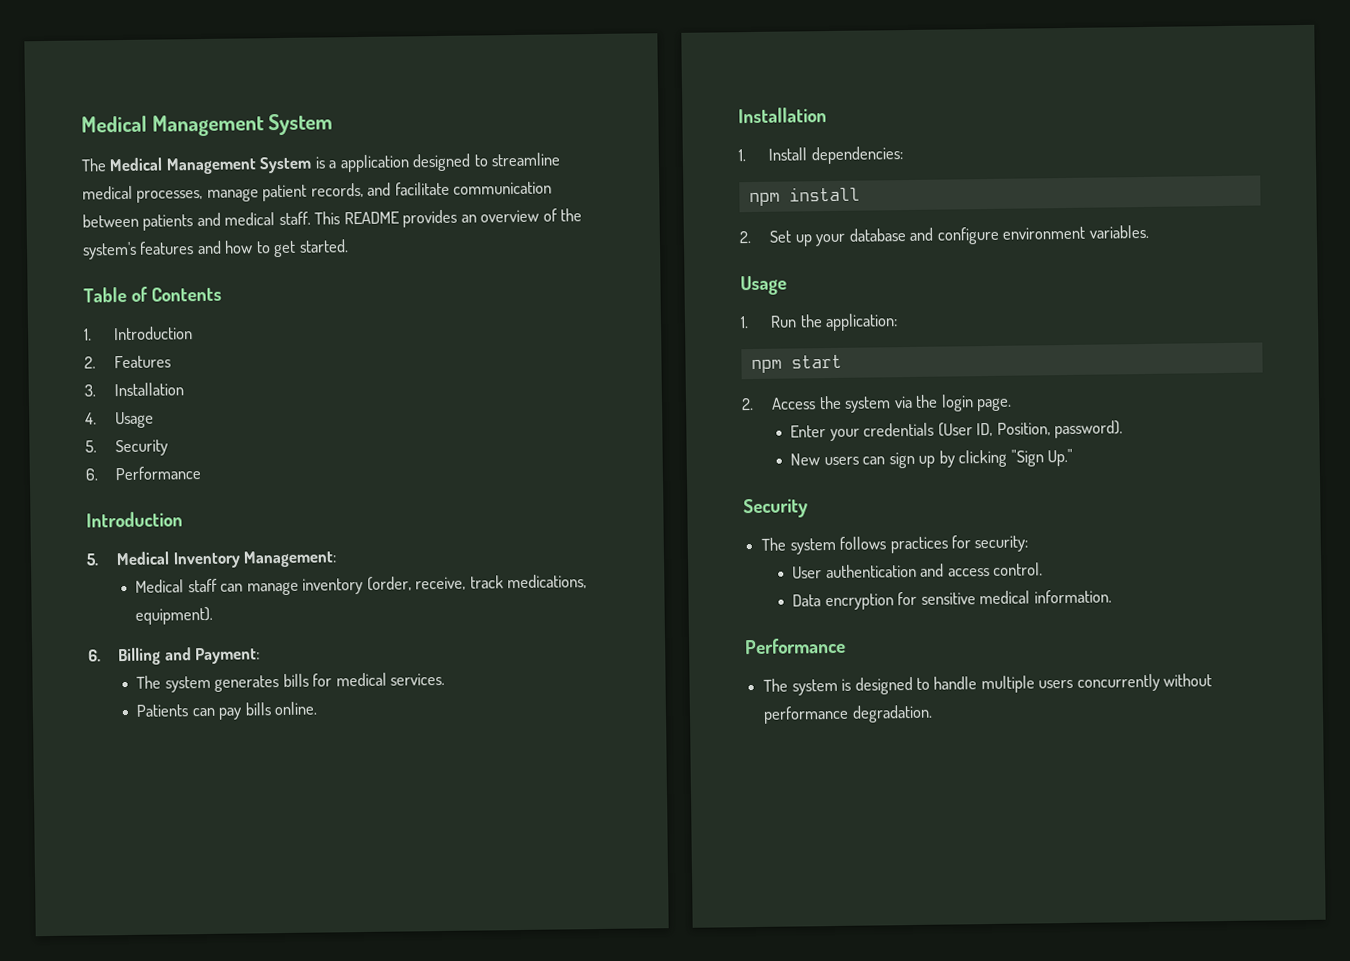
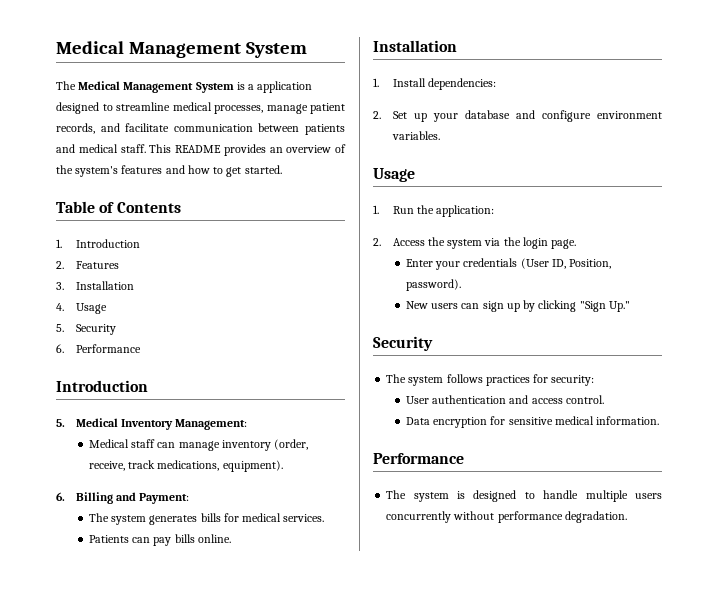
- npm install
- npm start

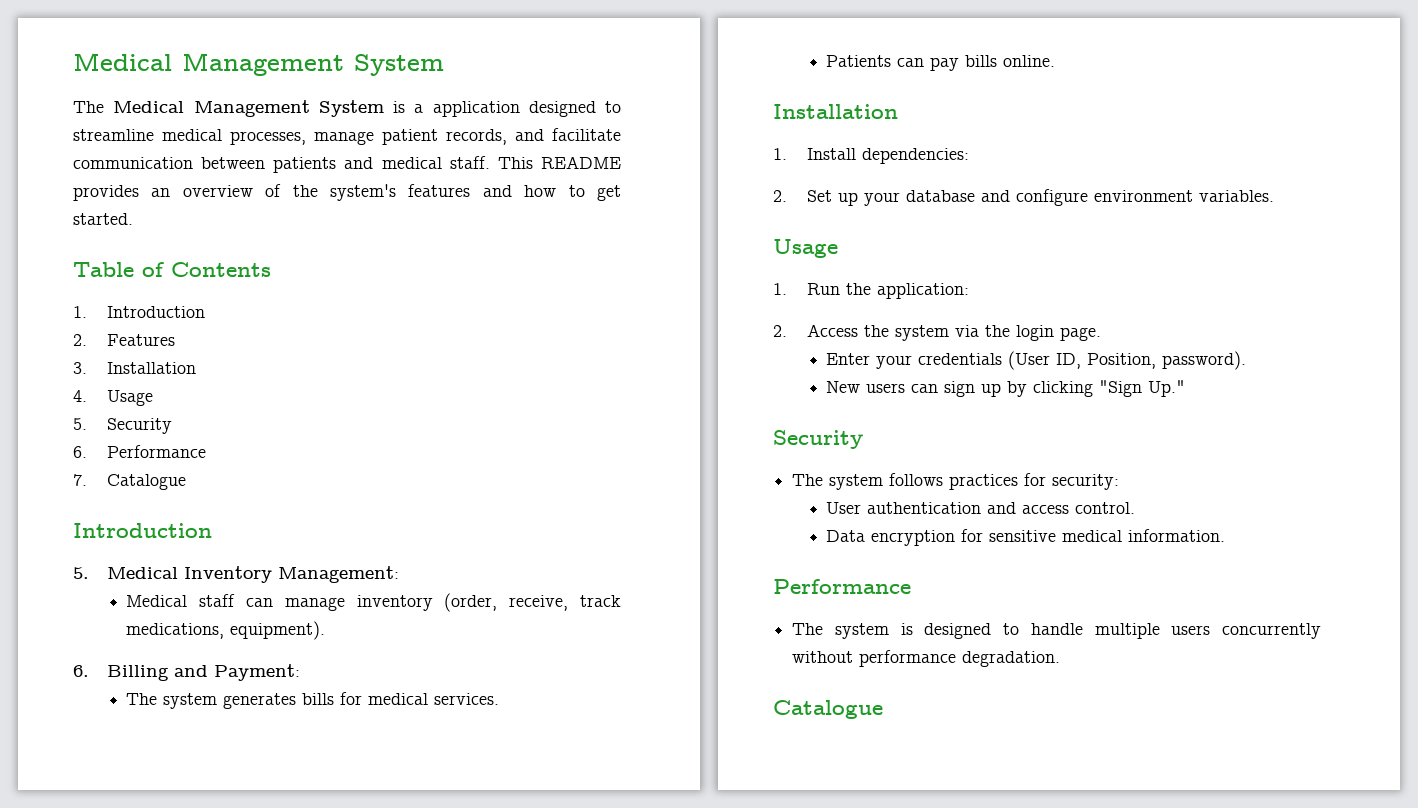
+ 7. Catalogue
  The system is designed to handle multiple users concurrently without performance degradation.
+ Catalogue

